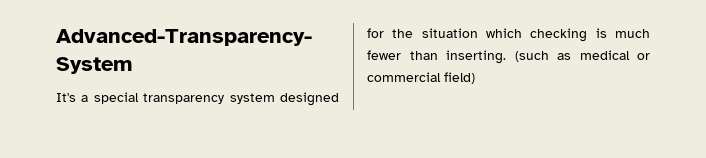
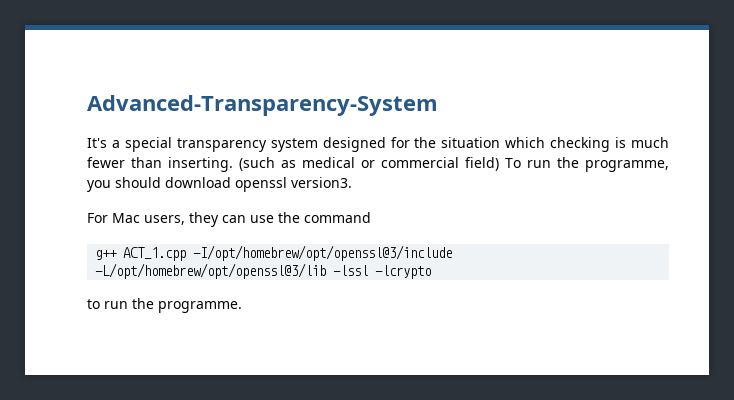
- (such as medical or commercial field)
+ (such as medical or commercial field) To run the programme, you should download openssl version3.
+ For Mac users, they can use the command
+ g++ ACT_1.cpp -I/opt/homebrew/opt/openssl@3/include -L/opt/homebrew/opt/openssl@3/lib -lssl -lcrypto
+ to run the programme.

